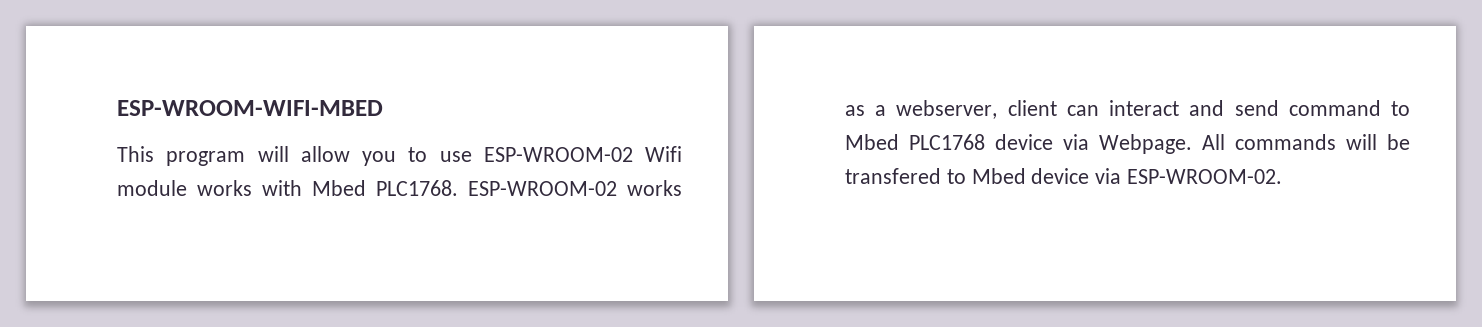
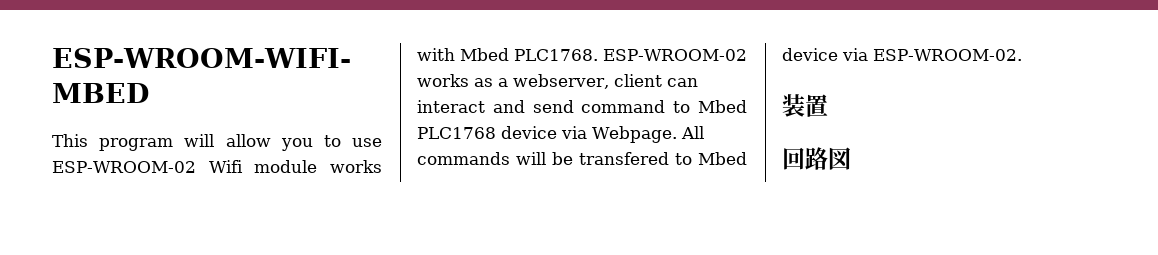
+ 装置
+ 回路図

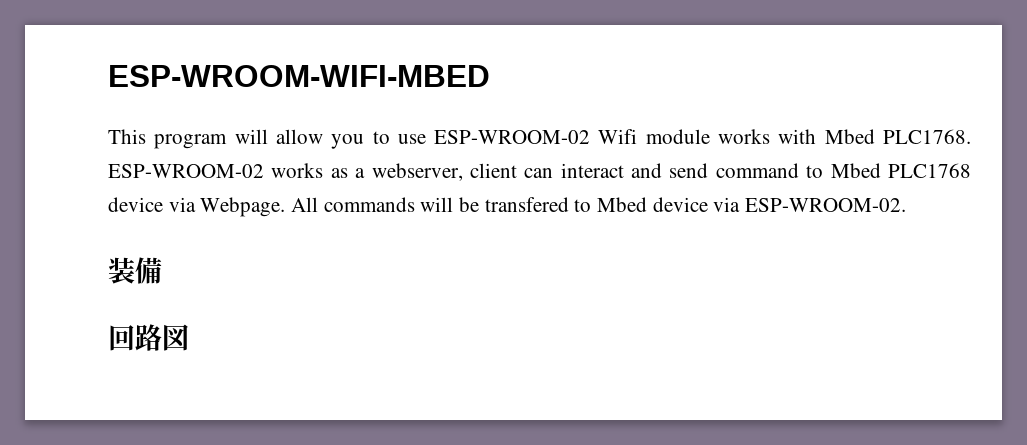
- 装置
+ 装備

